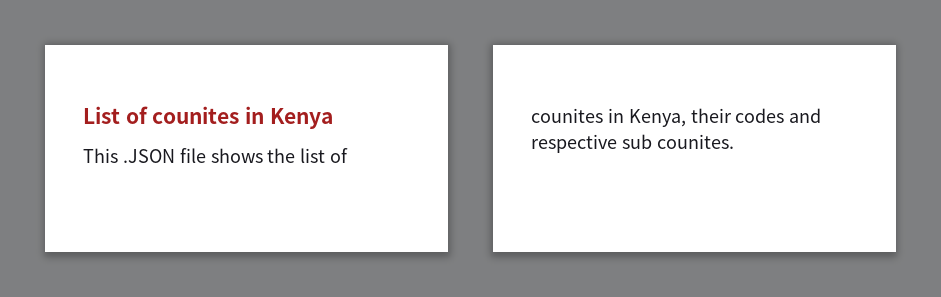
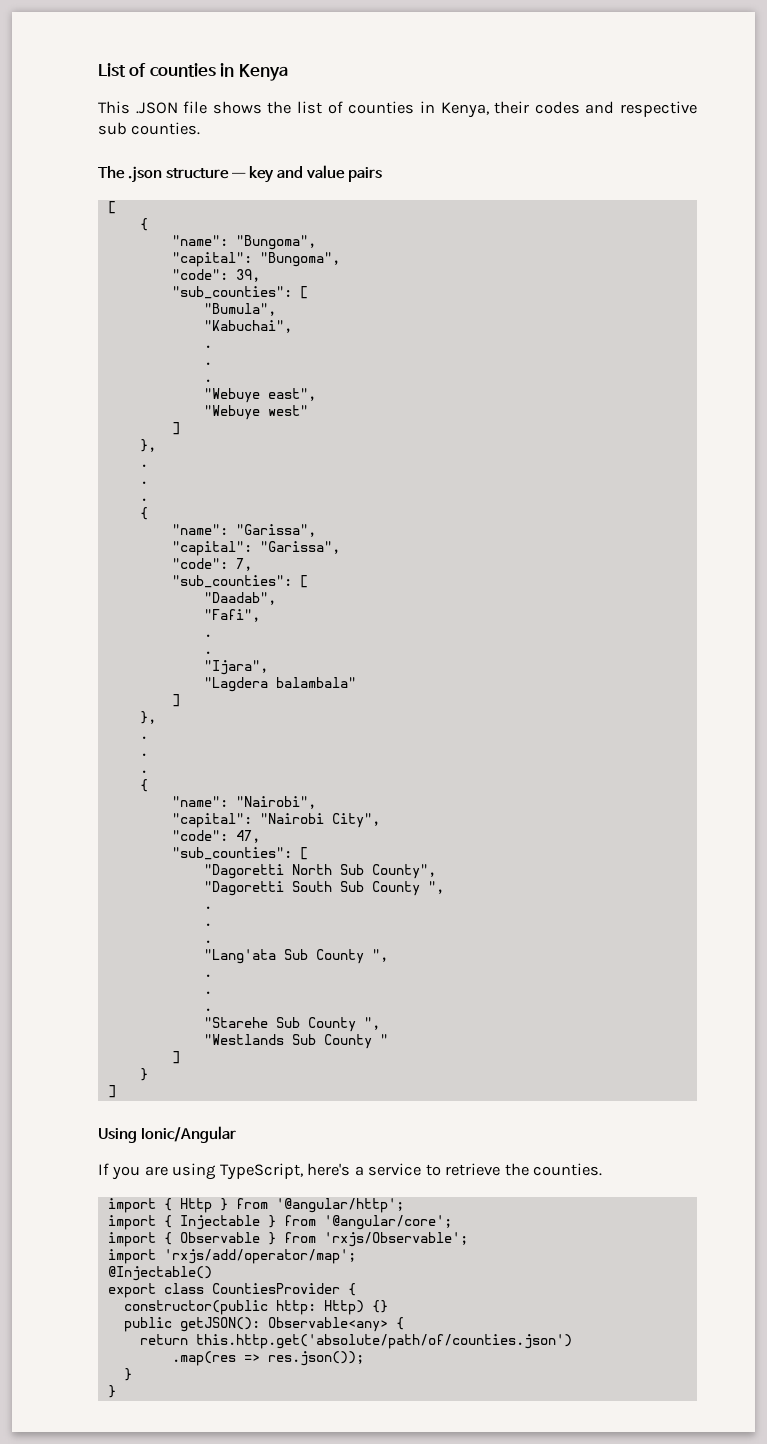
- List of counites in Kenya
+ List of counties in Kenya
- This .JSON file shows the list of counites in Kenya, their codes and respective sub counites.
+ This .JSON file shows the list of counties in Kenya, their codes and respective sub counties.
+ The .json structure — key and value pairs
+ [
+ {
+ "name": "Bungoma",
+ "capital": "Bungoma",
+ "code": 39,
+ "sub_counties": [
+ "Bumula",
+ "Kabuchai",
+ .
+ .
+ .
+ "Webuye east",
+ "Webuye west"
+ ]
+ },
+ .
+ .
+ .
+ {
+ "name": "Garissa",
+ "capital": "Garissa",
+ "code": 7,
+ "sub_counties": [
+ "Daadab",
+ "Fafi",
+ .
+ .
+ "Ijara",
+ "Lagdera balambala"
+ ]
+ },
+ .
+ .
+ .
+ {
+ "name": "Nairobi",
+ "capital": "Nairobi City",
+ "code": 47,
+ "sub_counties": [
+ "Dagoretti North Sub County",
+ "Dagoretti South Sub County ",
+ .
+ .
+ .
+ "Lang'ata Sub County ",
+ .
+ .
+ .
+ "Starehe Sub County ",
+ "Westlands Sub County "
+ ]
+ }
+ ]
+ Using Ionic/Angular
+ If you are using TypeScript, here's a service to retrieve the counties.
+ import { Http } from '@angular/http';
+ import { Injectable } from '@angular/core';
+ import { Observable } from 'rxjs/Observable';
+ import 'rxjs/add/operator/map';
+ @Injectable()
+ export class CountiesProvider {
+ constructor(public http: Http) {}
+ public getJSON(): Observable<any> {
+ return this.http.get('absolute/path/of/counties.json')
+ .map(res => res.json());
+ }
+ }

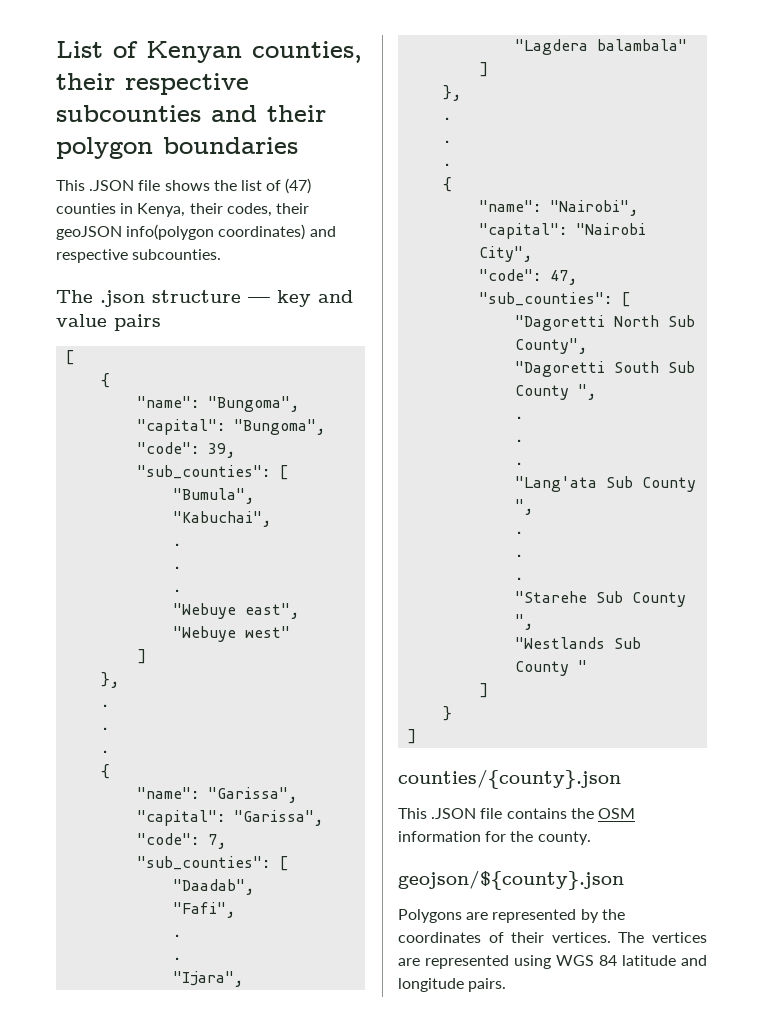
- List of counties in Kenya
+ List of Kenyan counties, their respective subcounties and their polygon boundaries
- This .JSON file shows the list of counties in Kenya, their codes and respective sub counties.
+ This .JSON file shows the list of (47) counties in Kenya, their codes, their geoJSON info(polygon coordinates) and respective subcounties.
- Using Ionic/Angular
- If you are using TypeScript, here's a service to retrieve the counties.
- import { Http } from '@angular/http';
- import { Injectable } from '@angular/core';
- import { Observable } from 'rxjs/Observable';
- import 'rxjs/add/operator/map';
- @Injectable()
- export class CountiesProvider {
- constructor(public http: Http) {}
- public getJSON(): Observable<any> {
- return this.http.get('absolute/path/of/counties.json')
- .map(res => res.json());
- }
- }
+ counties/{county}.json
+ This .JSON file contains the OSM information for the county.
+ geojson/${county}.json
+ Polygons are represented by the coordinates of their vertices. The vertices are represented using WGS 84 latitude and longitude pairs.

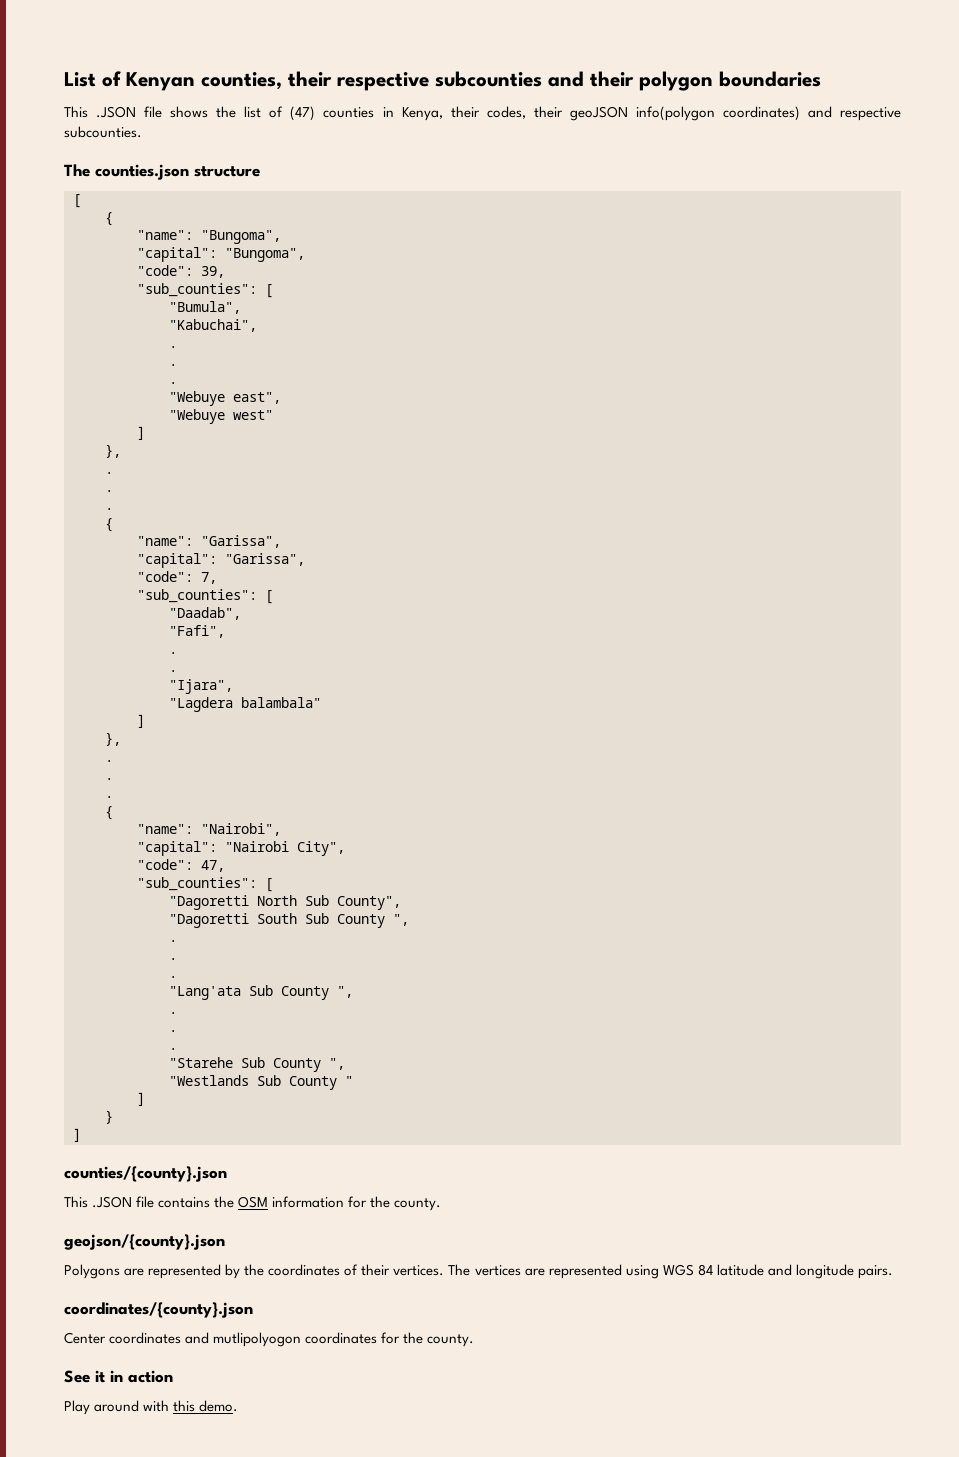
- The .json structure — key and value pairs
+ The counties.json structure
- geojson/${county}.json
+ geojson/{county}.json
+ coordinates/{county}.json
+ Center coordinates and mutlipolyogon coordinates for the county.
+ See it in action
+ Play around with this demo.

